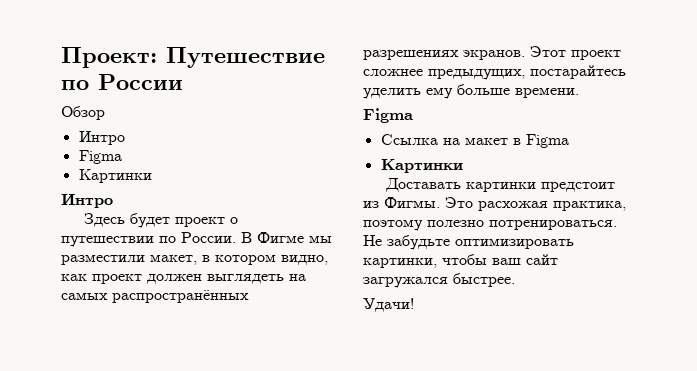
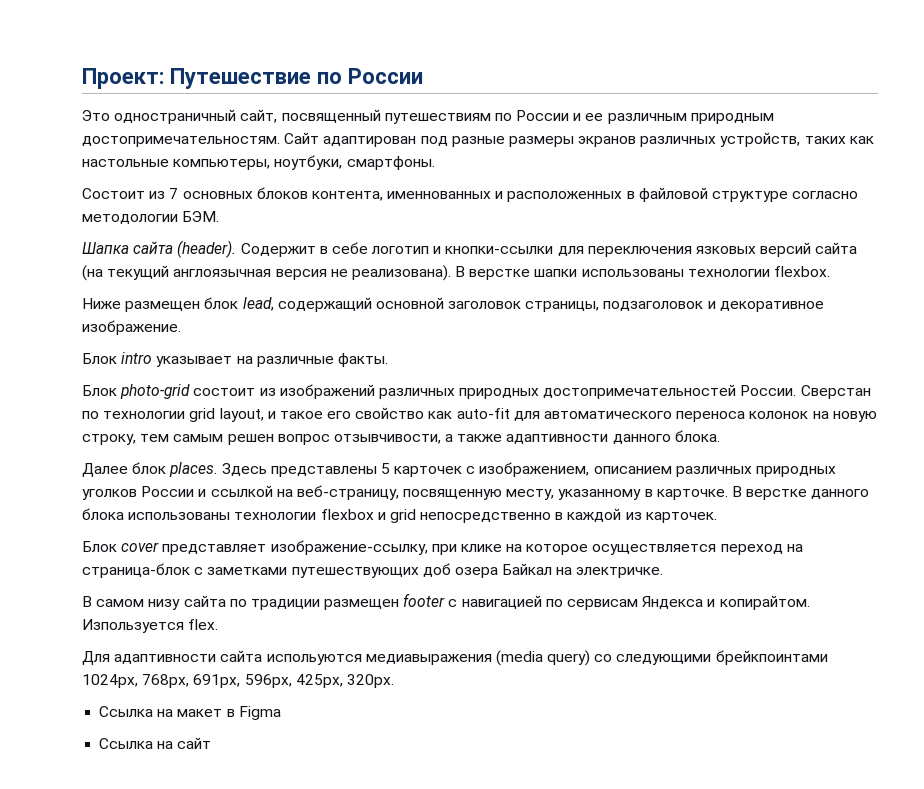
- Обзор
- Интро
- Figma
- Картинки
- Интро
- Здесь будет проект о путешествии по России. В Фигме мы разместили макет, в котором видно, как проект должен выглядеть на самых распространённых разрешениях экранов. Этот проект сложнее предыдущих, постарайтесь уделить ему больше времени.
- Figma
+ Это одностраничный сайт, посвященный путешествиям по России и ее различным природным достопримечательностям. Сайт адаптирован под разные размеры экранов различных устройств, таких как настольные компьютеры, ноутбуки, смартфоны.
+ Состоит из 7 основных блоков контента, именнованных и расположенных в файловой структуре согласно методологии БЭМ.
+ Шапка сайта (header). Содержит в себе логотип и кнопки-ссылки для переключения язковых версий сайта (на текущий англоязычная версия не реализована). В верстке шапки использованы технологии flexbox.
+ Ниже размещен блок lead, содержащий основной заголовок страницы, подзаголовок и декоративное изображение.
+ Блок intro указывает на различные факты.
+ Блок photo-grid состоит из изображений различных природных достопримечательностей России. Сверстан по технологии grid layout, и такое его свойство как auto-fit для автоматического переноса колонок на новую строку, тем самым решен вопрос отзывчивости, а также адаптивности данного блока.
+ Далее блок places. Здесь представлены 5 карточек с изображением, описанием различных природных уголков России и ссылкой на веб-страницу, посвященную месту, указанному в карточке. В верстке данного блока использованы технологии flexbox и grid непосредственно в каждой из карточек.
+ Блок cover представляет изображение-ссылку, при клике на которое осуществляется переход на страница-блок с заметками путешествующих доб озера Байкал на электричке.
+ В самом низу сайта по традиции размещен footer с навигацией по сервисам Яндекса и копирайтом. Изпользуется flex.
+ Для адаптивности сайта испольуются медиавыражения (media query) со следующими брейкпоинтами 1024px, 768px, 691px, 596px, 425px, 320px.
  Ссылка на макет в Figma
- Картинки
- Доставать картинки предстоит из Фигмы. Это расхожая практика, поэтому полезно потренироваться. Не забудьте оптимизировать картинки, чтобы ваш сайт загружался быстрее.
- Удачи!
+ Ссылка на сайт

